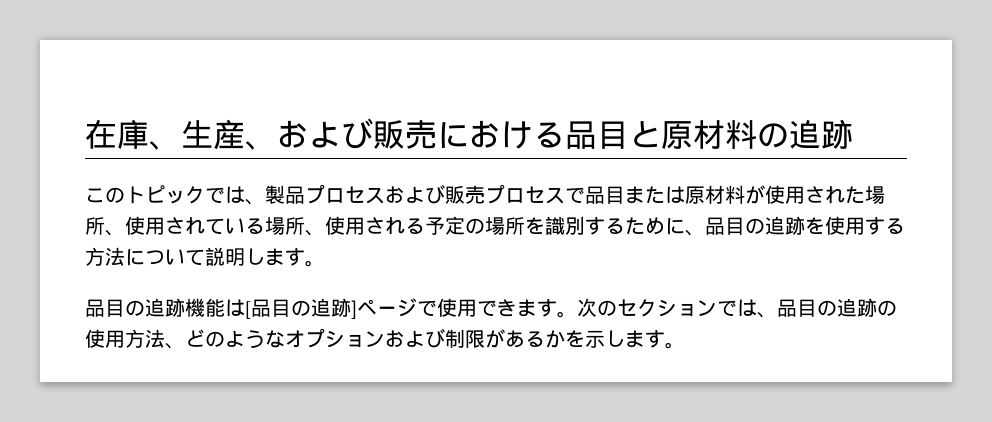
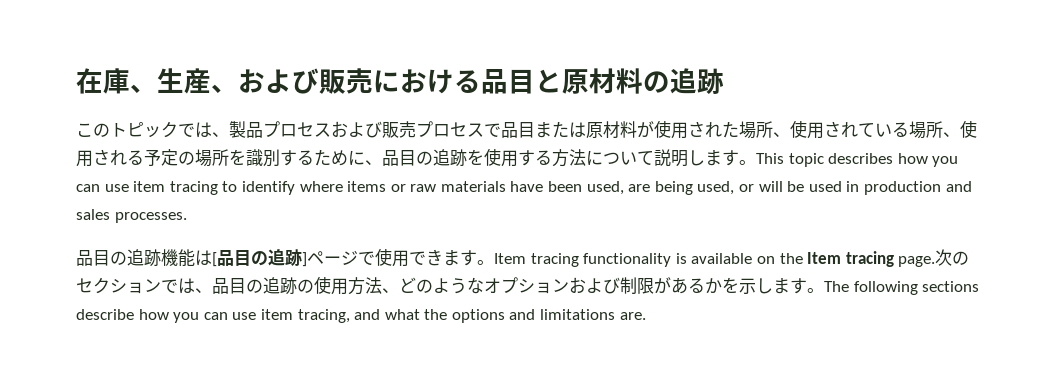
+ This topic describes how you can use item tracing to identify where items or raw materials have been used, are being used, or will be used in production and sales processes.
+ Item tracing functionality is available on the Item tracing page.
+ The following sections describe how you can use item tracing, and what the options and limitations are.

